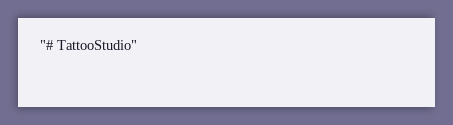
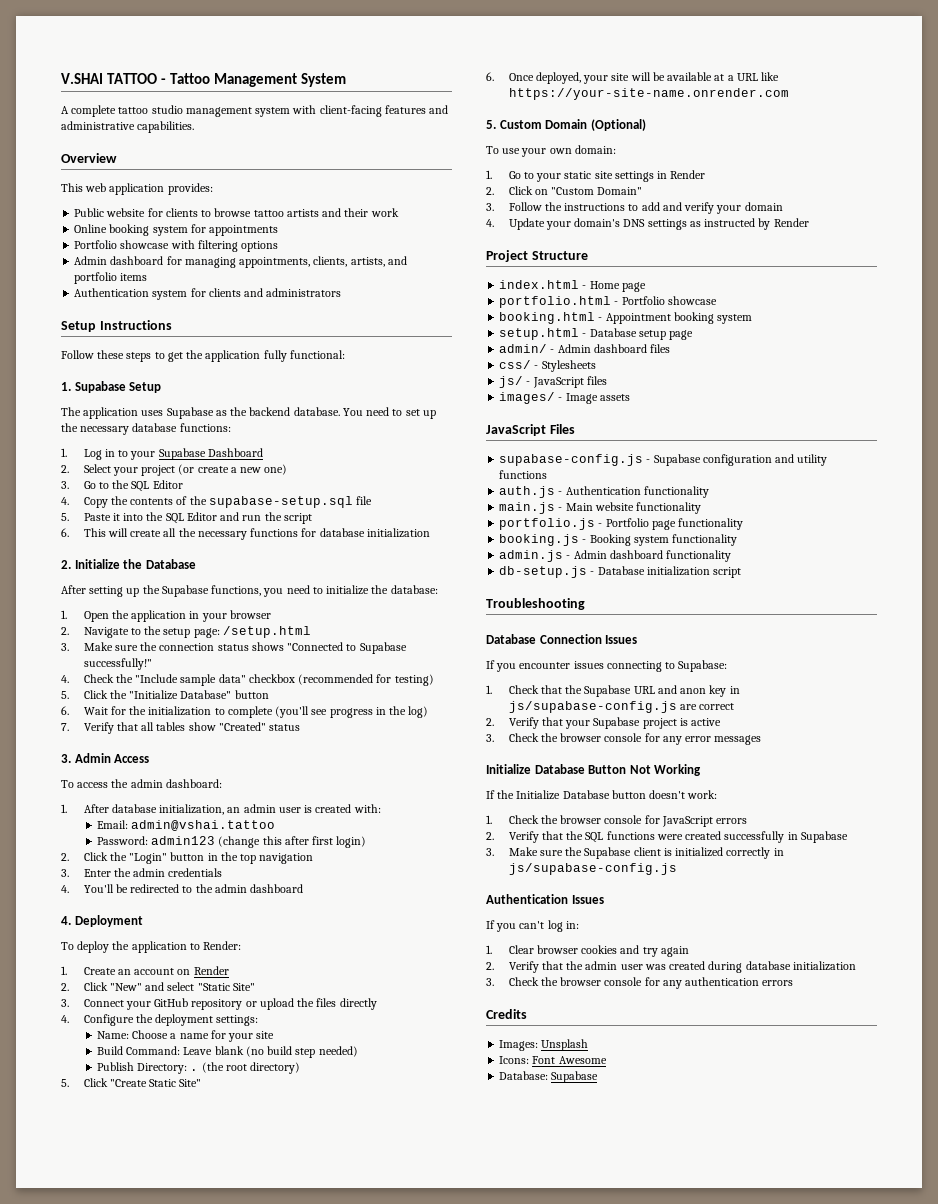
- "# TattooStudio"
+ V.SHAI TATTOO - Tattoo Management System
+ A complete tattoo studio management system with client-facing features and administrative capabilities.
+ Overview
+ This web application provides:
+ Public website for clients to browse tattoo artists and their work
+ Online booking system for appointments
+ Portfolio showcase with filtering options
+ Admin dashboard for managing appointments, clients, artists, and portfolio items
+ Authentication system for clients and administrators
+ Setup Instructions
+ Follow these steps to get the application fully functional:
+ 1. Supabase Setup
+ The application uses Supabase as the backend database. You need to set up the necessary database functions:
+ 1. Log in to your Supabase Dashboard
+ 2. Select your project (or create a new one)
+ 3. Go to the SQL Editor
+ 4. Copy the contents of the supabase-setup.sql file
+ 5. Paste it into the SQL Editor and run the script
+ 6. This will create all the necessary functions for database initialization
+ 2. Initialize the Database
+ After setting up the Supabase functions, you need to initialize the database:
+ 1. Open the application in your browser
+ 2. Navigate to the setup page: /setup.html
+ 3. Make sure the connection status shows "Connected to Supabase successfully!"
+ 4. Check the "Include sample data" checkbox (recommended for testing)
+ 5. Click the "Initialize Database" button
+ 6. Wait for the initialization to complete (you'll see progress in the log)
+ 7. Verify that all tables show "Created" status
+ 3. Admin Access
+ To access the admin dashboard:
+ 1. After database initialization, an admin user is created with:
+ Email: admin@vshai.tattoo
+ Password: admin123 (change this after first login)
+ 2. Click the "Login" button in the top navigation
+ 3. Enter the admin credentials
+ 4. You'll be redirected to the admin dashboard
+ 4. Deployment
+ To deploy the application to Render:
+ 1. Create an account on Render
+ 2. Click "New" and select "Static Site"
+ 3. Connect your GitHub repository or upload the files directly
+ 4. Configure the deployment settings:
+ Name: Choose a name for your site
+ Build Command: Leave blank (no build step needed)
+ Publish Directory: . (the root directory)
+ 5. Click "Create Static Site"
+ 6. Once deployed, your site will be available at a URL like https://your-site-name.onrender.com
+ 5. Custom Domain (Optional)
+ To use your own domain:
+ 1. Go to your static site settings in Render
+ 2. Click on "Custom Domain"
+ 3. Follow the instructions to add and verify your domain
+ 4. Update your domain's DNS settings as instructed by Render
+ Project Structure
+ index.html - Home page
+ portfolio.html - Portfolio showcase
+ booking.html - Appointment booking system
+ setup.html - Database setup page
+ admin/ - Admin dashboard files
+ css/ - Stylesheets
+ js/ - JavaScript files
+ images/ - Image assets
+ JavaScript Files
+ supabase-config.js - Supabase configuration and utility functions
+ auth.js - Authentication functionality
+ main.js - Main website functionality
+ portfolio.js - Portfolio page functionality
+ booking.js - Booking system functionality
+ admin.js - Admin dashboard functionality
+ db-setup.js - Database initialization script
+ Troubleshooting
+ Database Connection Issues
+ If you encounter issues connecting to Supabase:
+ 1. Check that the Supabase URL and anon key in js/supabase-config.js are correct
+ 2. Verify that your Supabase project is active
+ 3. Check the browser console for any error messages
+ Initialize Database Button Not Working
+ If the Initialize Database button doesn't work:
+ 1. Check the browser console for JavaScript errors
+ 2. Verify that the SQL functions were created successfully in Supabase
+ 3. Make sure the Supabase client is initialized correctly in js/supabase-config.js
+ Authentication Issues
+ If you can't log in:
+ 1. Clear browser cookies and try again
+ 2. Verify that the admin user was created during database initialization
+ 3. Check the browser console for any authentication errors
+ Credits
+ Images: Unsplash
+ Icons: Font Awesome
+ Database: Supabase

